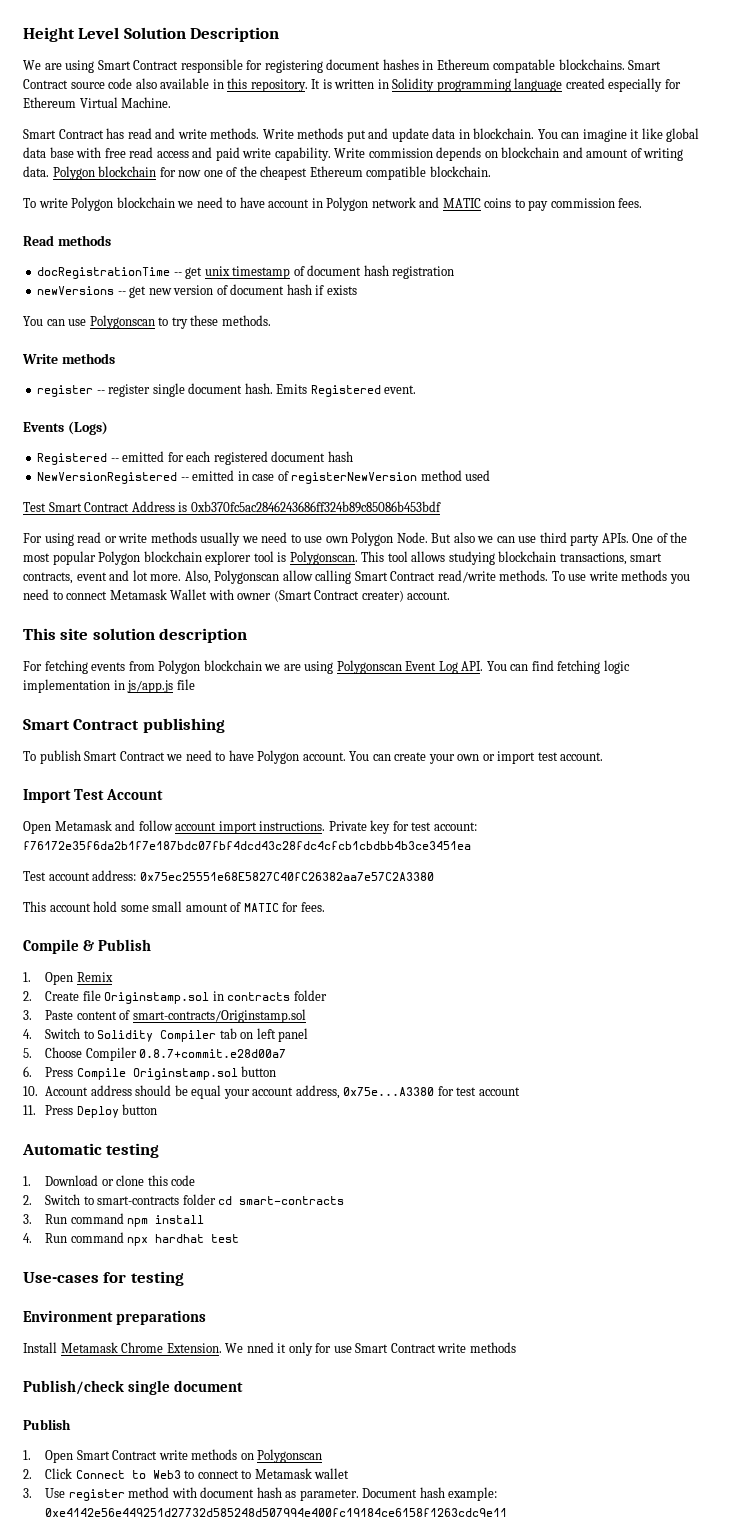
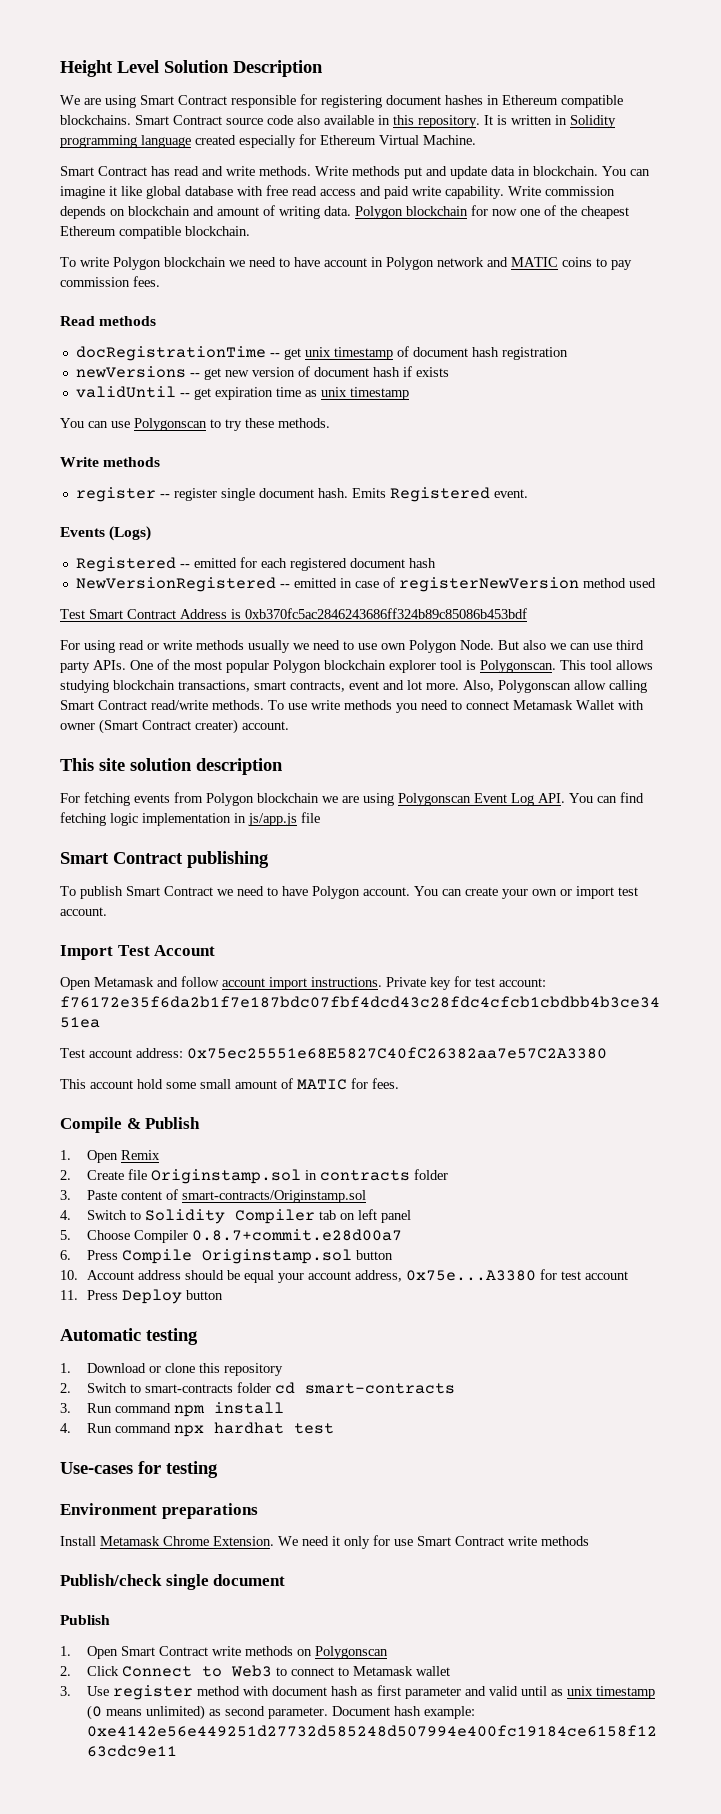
- We are using Smart Contract responsible for registering document hashes in Ethereum compatable blockchains.
+ We are using Smart Contract responsible for registering document hashes in Ethereum compatible blockchains.
- You can imagine it like global data base with free read access and paid write capability.
+ You can imagine it like global database with free read access and paid write capability.
+ validUntil -- get expiration time as unix timestamp
- 1. Download or clone this code
+ 1. Download or clone this repository
- We nned it only for use Smart Contract write methods
+ We need it only for use Smart Contract write methods
- 3. Use register method with document hash as parameter.
+ 3. Use register method with document hash as first parameter and valid until as unix timestamp (0 means unlimited) as second parameter.

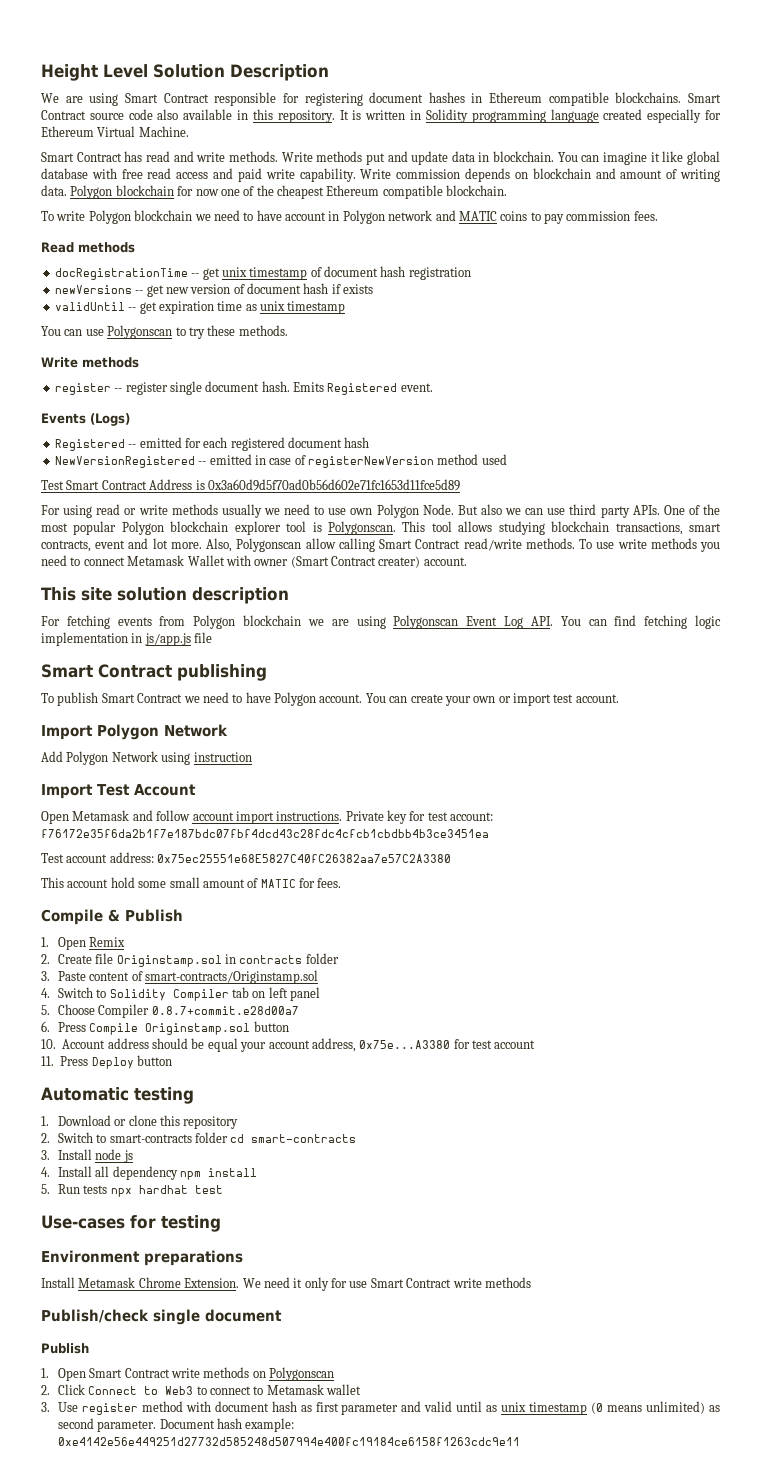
- Test Smart Contract Address is 0xb370fc5ac2846243686ff324b89c85086b453bdf
+ Test Smart Contract Address is 0x3a60d9d5f70ad0b56d602e71fc1653d11fce5d89
+ Import Polygon Network
+ Add Polygon Network using instruction
- 3. Run command npm install
+ 3. Install node js
+ 4. Install all dependency npm install
- 4. Run command npx hardhat test
+ 5. Run tests npx hardhat test

